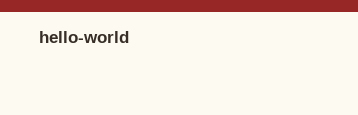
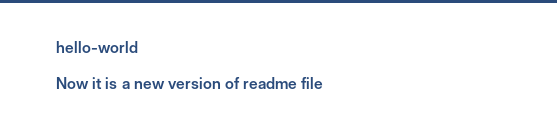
+ Now it is a new version of readme file

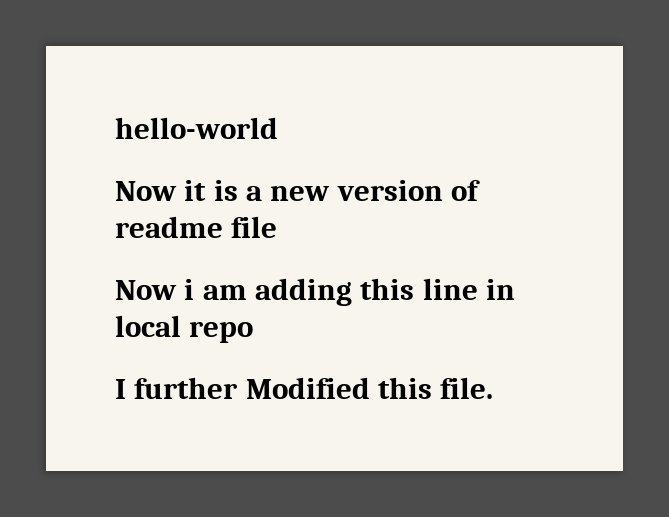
+ Now i am adding this line in local repo
+ I further Modified this file.

